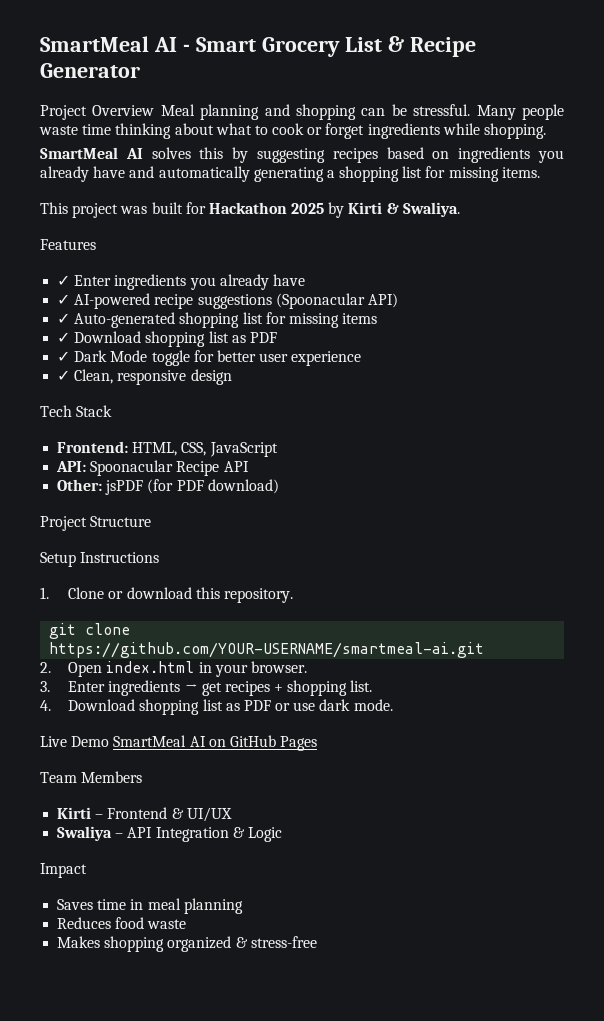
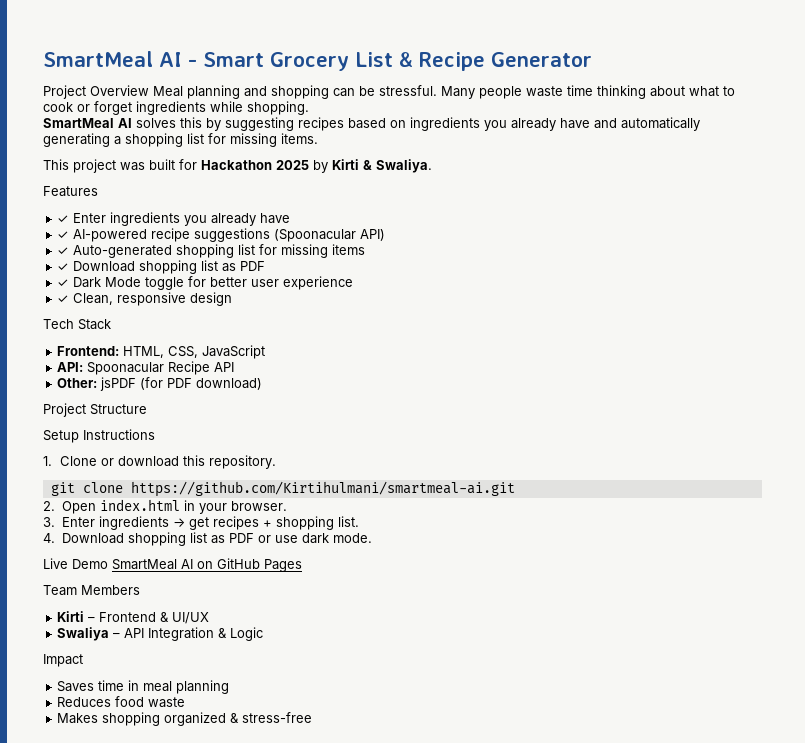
- git clone https://github.com/YOUR-USERNAME/smartmeal-ai.git
+ git clone https://github.com/Kirtihulmani/smartmeal-ai.git

